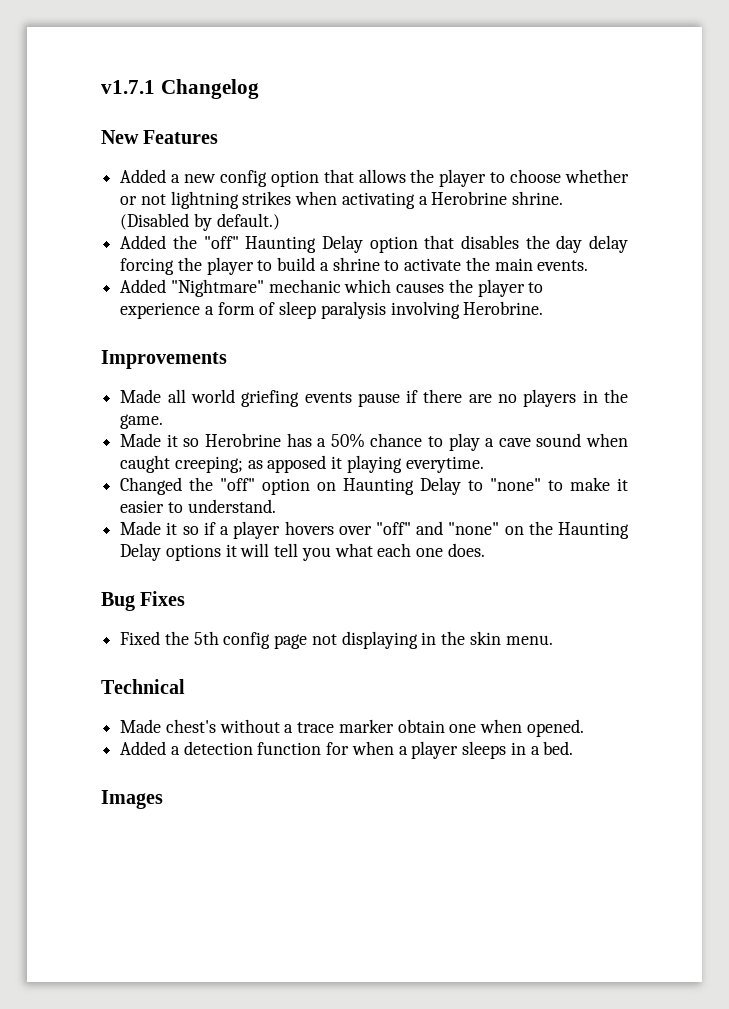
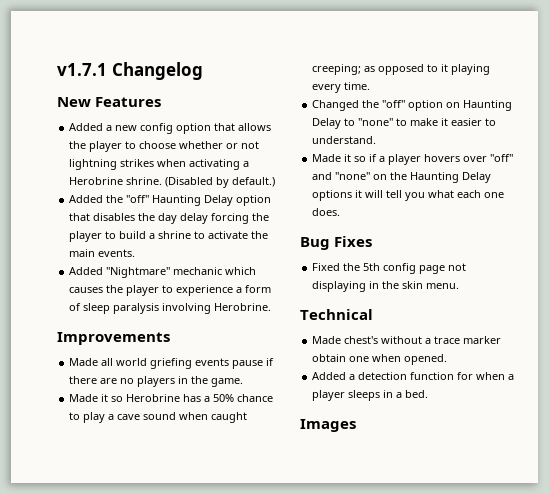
- Made it so Herobrine has a 50% chance to play a cave sound when caught creeping; as apposed it playing everytime.
+ Made it so Herobrine has a 50% chance to play a cave sound when caught creeping; as opposed to it playing every time.

